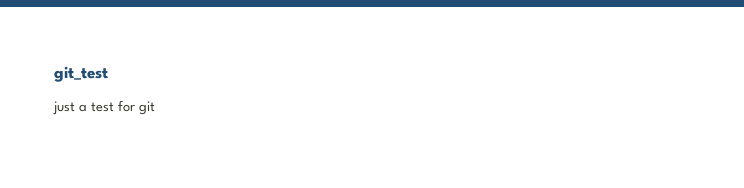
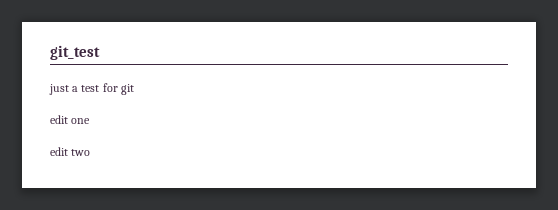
+ edit one
+ edit two

